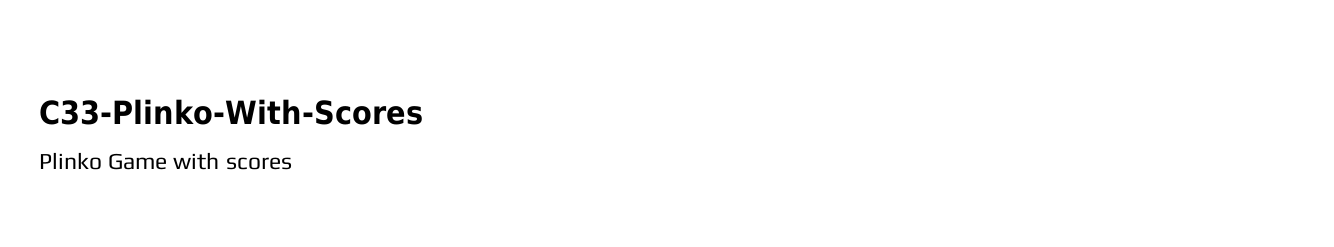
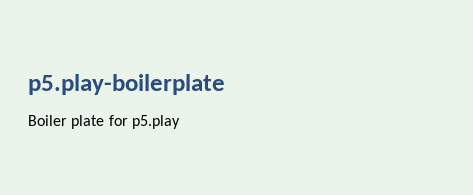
- C33-Plinko-With-Scores
- Plinko Game with scores
+ p5.play-boilerplate
+ Boiler plate for p5.play

